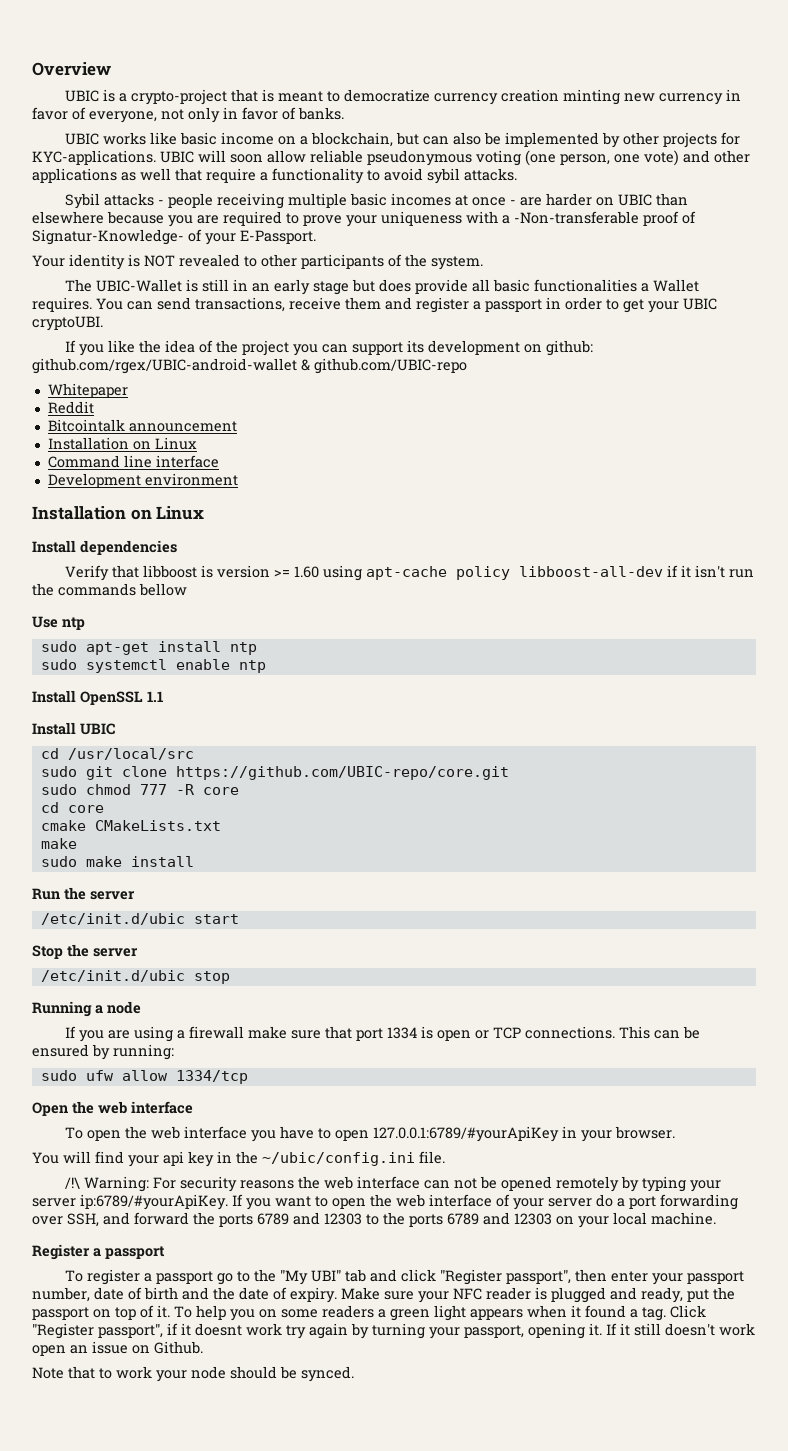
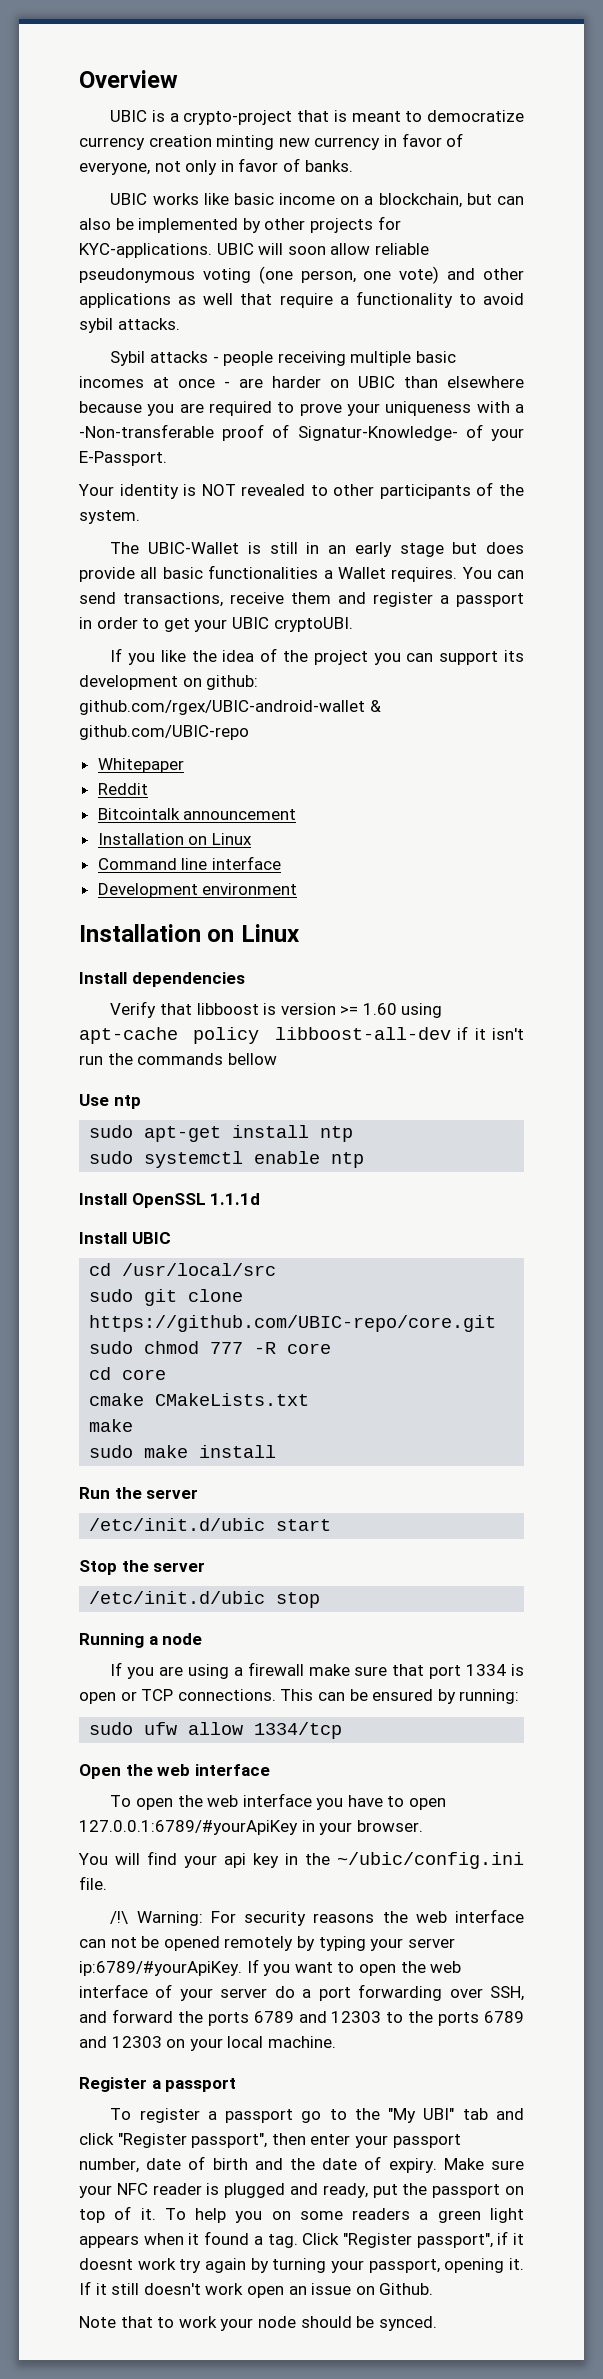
- Install OpenSSL 1.1
+ Install OpenSSL 1.1.1d

